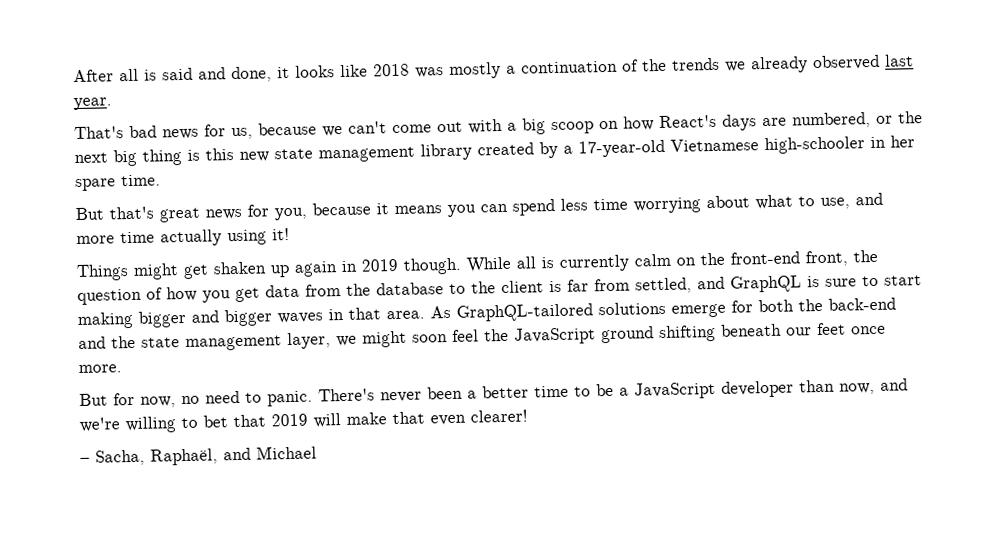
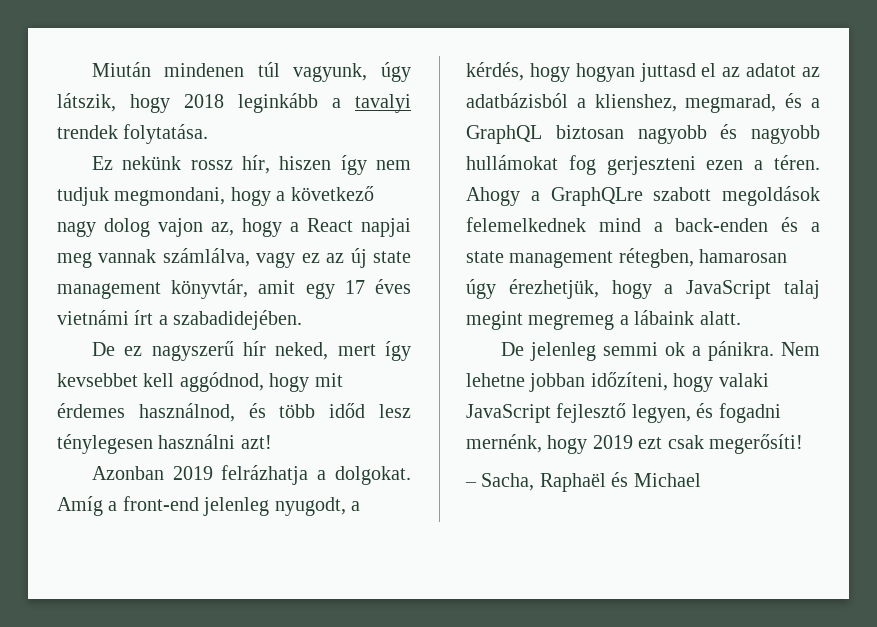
- After all is said and done, it looks like 2018 was mostly a continuation of the trends we already observed last year.
- That's bad news for us, because we can't come out with a big scoop on how React's days are numbered, or the next big thing is this new state management library created by a 17-year-old Vietnamese high-schooler in her spare time.
- But that's great news for you, because it means you can spend less time worrying about what to use, and more time actually using it!
- Things might get shaken up again in 2019 though. While all is currently calm on the front-end front, the question of how you get data from the database to the client is far from settled, and GraphQL is sure to start making bigger and bigger waves in that area. As GraphQL-tailored solutions emerge for both the back-end and the state management layer, we might soon feel the JavaScript ground shifting beneath our feet once more.
- But for now, no need to panic. There's never been a better time to be a JavaScript developer than now, and we're willing to bet that 2019 will make that even clearer!
+ Miután mindenen túl vagyunk, úgy látszik, hogy 2018 leginkább a tavalyi trendek folytatása.
+ Ez nekünk rossz hír, hiszen így nem tudjuk megmondani, hogy a következő nagy dolog vajon az, hogy a React napjai meg vannak számlálva, vagy ez az új state management könyvtár, amit egy 17 éves vietnámi írt a szabadidejében.
+ De ez nagyszerű hír neked, mert így kevsebbet kell aggódnod, hogy mit érdemes használnod, és több időd lesz ténylegesen használni azt!
+ Azonban 2019 felrázhatja a dolgokat. Amíg a front-end jelenleg nyugodt, a kérdés, hogy hogyan juttasd el az adatot az adatbázisból a klienshez, megmarad, és a GraphQL biztosan nagyobb és nagyobb hullámokat fog gerjeszteni ezen a téren. Ahogy a GraphQLre szabott megoldások felemelkednek mind a back-enden és a state management rétegben, hamarosan úgy érezhetjük, hogy a JavaScript talaj megint megremeg a lábaink alatt.
+ De jelenleg semmi ok a pánikra. Nem lehetne jobban időzíteni, hogy valaki JavaScript fejlesztő legyen, és fogadni mernénk, hogy 2019 ezt csak megerősíti!
- – Sacha, Raphaël, and Michael
+ – Sacha, Raphaël és Michael

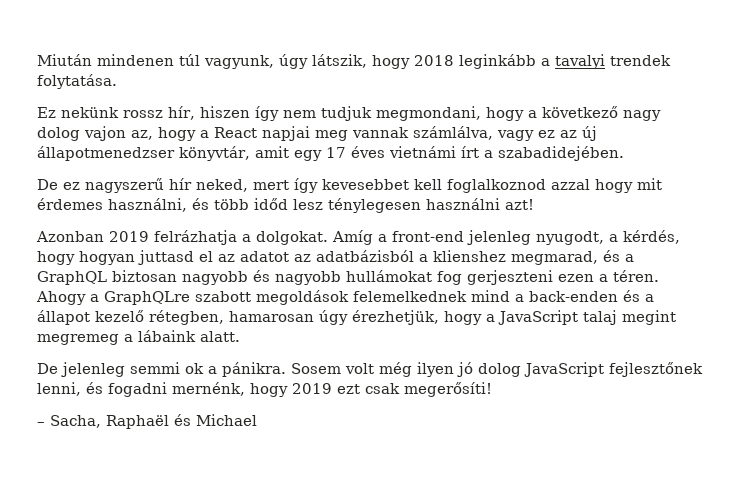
- Ez nekünk rossz hír, hiszen így nem tudjuk megmondani, hogy a következő nagy dolog vajon az, hogy a React napjai meg vannak számlálva, vagy ez az új state management könyvtár, amit egy 17 éves vietnámi írt a szabadidejében.
+ Ez nekünk rossz hír, hiszen így nem tudjuk megmondani, hogy a következő nagy dolog vajon az, hogy a React napjai meg vannak számlálva, vagy ez az új állapotmenedzser könyvtár, amit egy 17 éves vietnámi írt a szabadidejében.
- De ez nagyszerű hír neked, mert így kevsebbet kell aggódnod, hogy mit érdemes használnod, és több időd lesz ténylegesen használni azt!
+ De ez nagyszerű hír neked, mert így kevesebbet kell foglalkoznod azzal hogy mit érdemes használni, és több időd lesz ténylegesen használni azt!
- Amíg a front-end jelenleg nyugodt, a kérdés, hogy hogyan juttasd el az adatot az adatbázisból a klienshez, megmarad, és a GraphQL biztosan nagyobb és nagyobb hullámokat fog gerjeszteni ezen a téren.
+ Amíg a front-end jelenleg nyugodt, a kérdés, hogy hogyan juttasd el az adatot az adatbázisból a klienshez megmarad, és a GraphQL biztosan nagyobb és nagyobb hullámokat fog gerjeszteni ezen a téren.
- Ahogy a GraphQLre szabott megoldások felemelkednek mind a back-enden és a state management rétegben, hamarosan úgy érezhetjük, hogy a JavaScript talaj megint megremeg a lábaink alatt.
+ Ahogy a GraphQLre szabott megoldások felemelkednek mind a back-enden és a állapot kezelő rétegben, hamarosan úgy érezhetjük, hogy a JavaScript talaj megint megremeg a lábaink alatt.
- Nem lehetne jobban időzíteni, hogy valaki JavaScript fejlesztő legyen, és fogadni mernénk, hogy 2019 ezt csak megerősíti!
+ Sosem volt még ilyen jó dolog JavaScript fejlesztőnek lenni, és fogadni mernénk, hogy 2019 ezt csak megerősíti!

